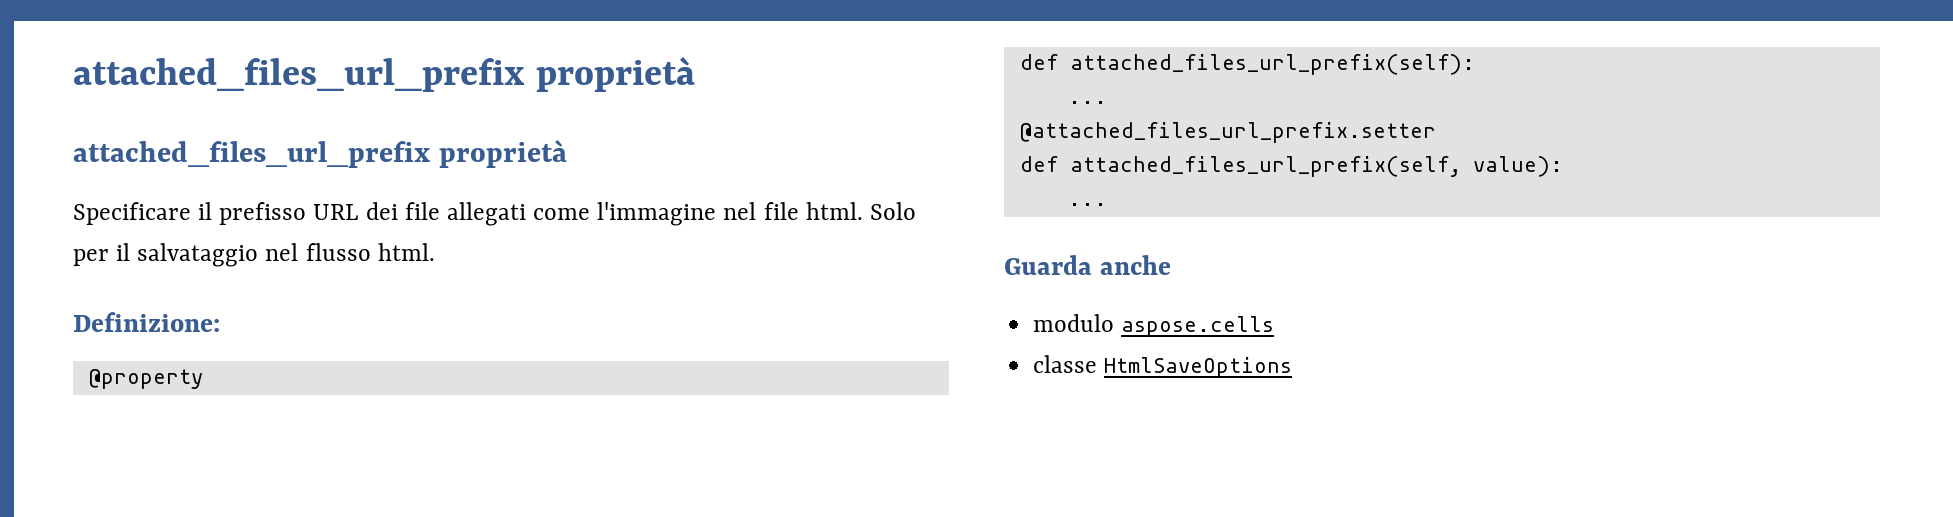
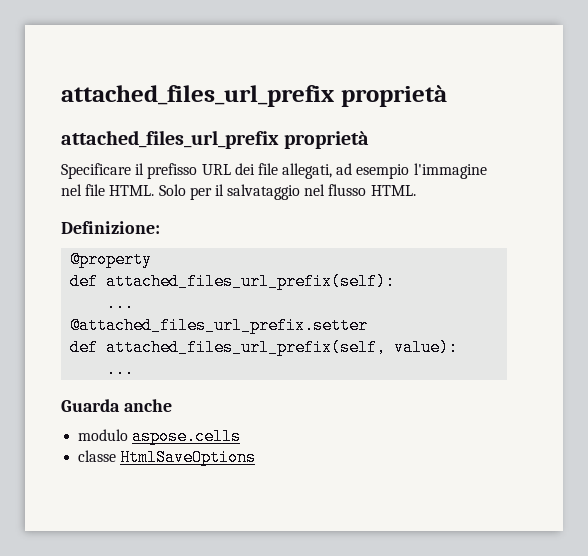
- Specificare il prefisso URL dei file allegati come l'immagine nel file html.
+ Specificare il prefisso URL dei file allegati, ad esempio l'immagine nel file HTML.
- Solo per il salvataggio nel flusso html.
+ Solo per il salvataggio nel flusso HTML.

